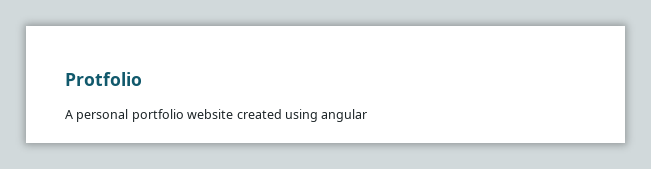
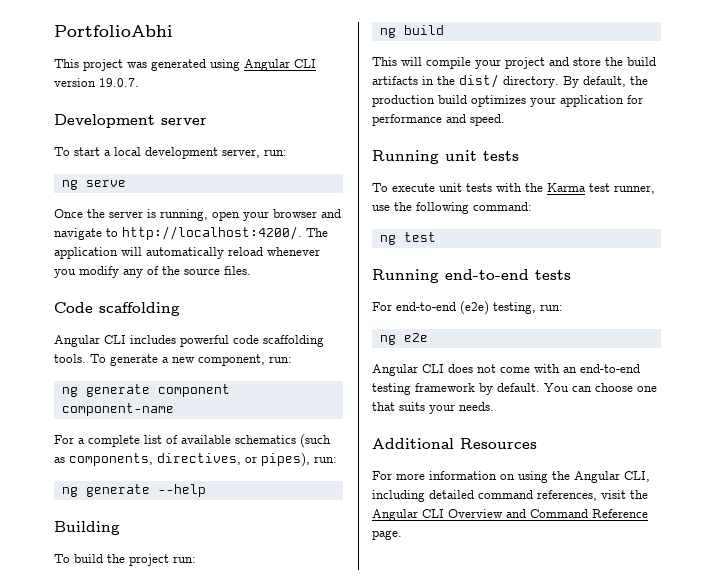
- Protfolio
- A personal portfolio website created using angular
+ PortfolioAbhi
+ This project was generated using Angular CLI version 19.0.7.
+ Development server
+ To start a local development server, run:
+ ng serve
+ Once the server is running, open your browser and navigate to http://localhost:4200/. The application will automatically reload whenever you modify any of the source files.
+ Code scaffolding
+ Angular CLI includes powerful code scaffolding tools. To generate a new component, run:
+ ng generate component component-name
+ For a complete list of available schematics (such as components, directives, or pipes), run:
+ ng generate --help
+ Building
+ To build the project run:
+ ng build
+ This will compile your project and store the build artifacts in the dist/ directory. By default, the production build optimizes your application for performance and speed.
+ Running unit tests
+ To execute unit tests with the Karma test runner, use the following command:
+ ng test
+ Running end-to-end tests
+ For end-to-end (e2e) testing, run:
+ ng e2e
+ Angular CLI does not come with an end-to-end testing framework by default. You can choose one that suits your needs.
+ Additional Resources
+ For more information on using the Angular CLI, including detailed command references, visit the Angular CLI Overview and Command Reference page.

